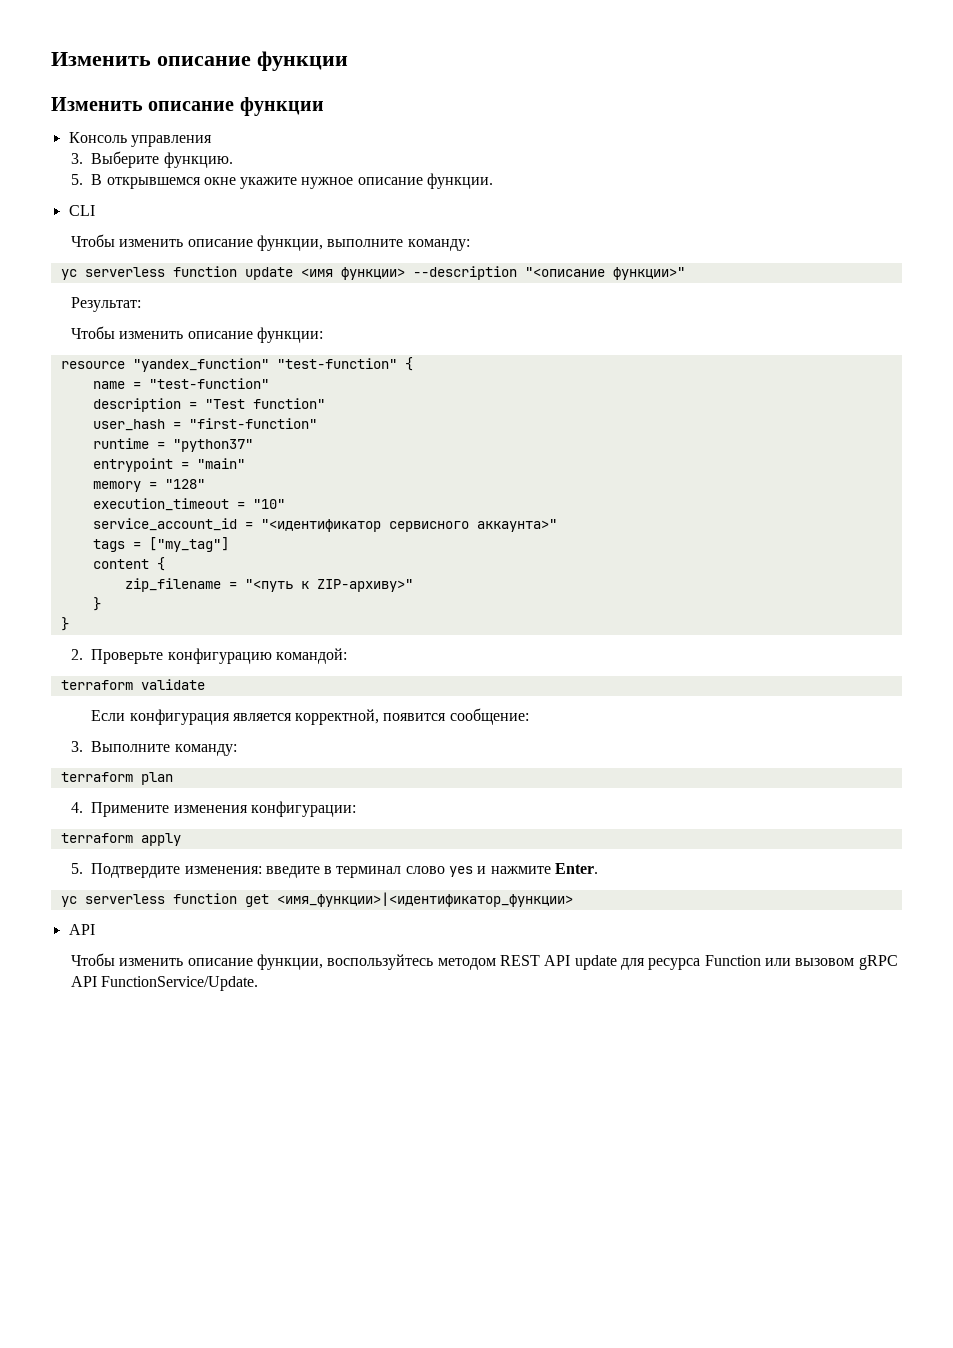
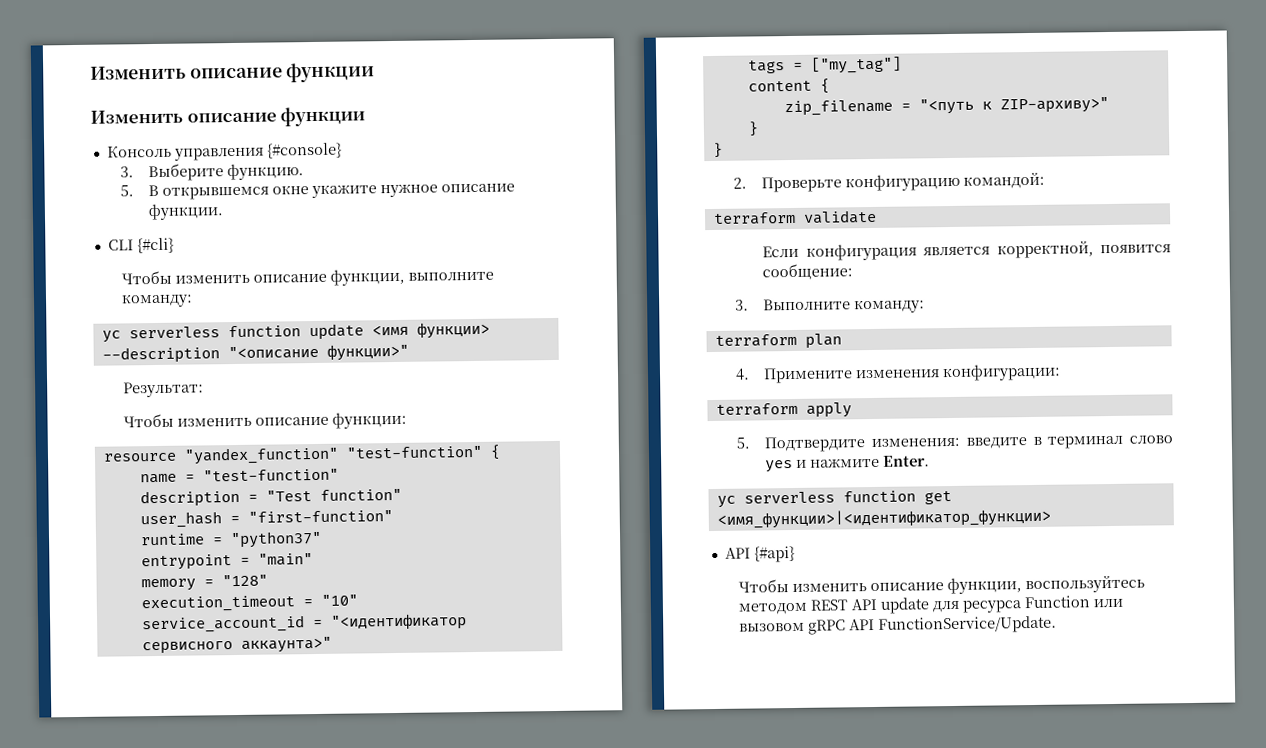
- Консоль управления
+ Консоль управления {#console}
- CLI
+ CLI {#cli}
  yc serverless function get <имя_функции>|<идентификатор_функции>
- API
+ API {#api}

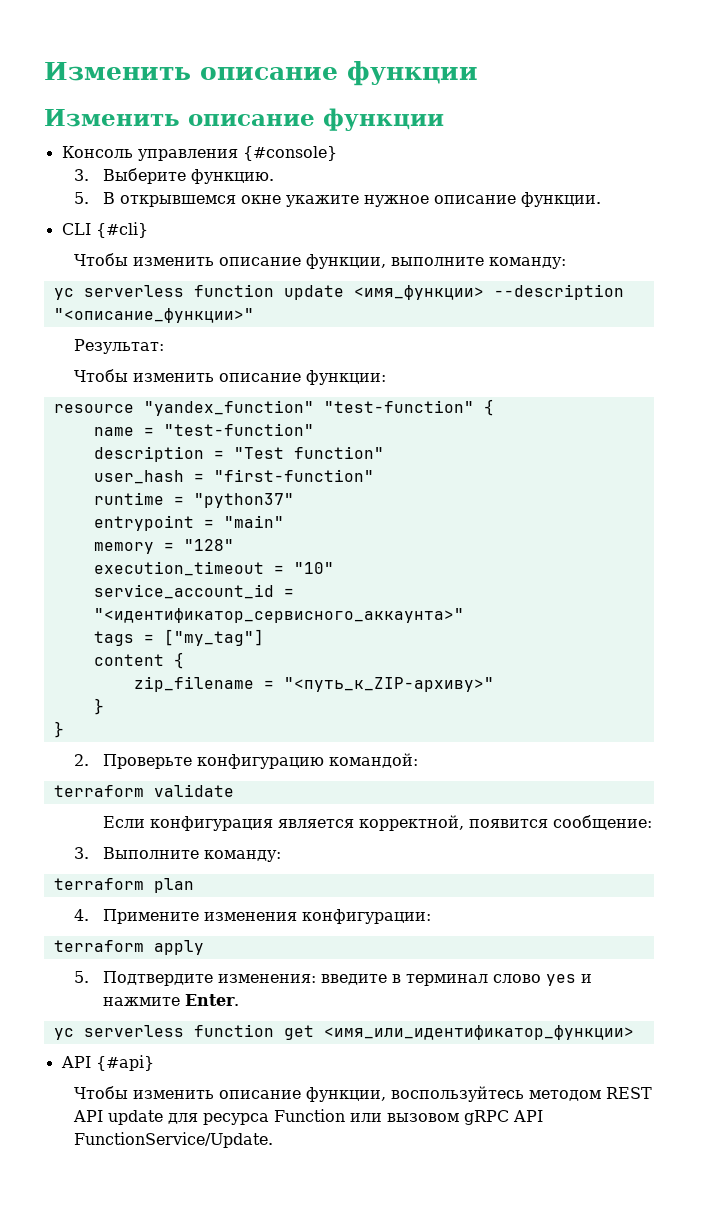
- yc serverless function update <имя функции> --description "<описание функции>"
+ yc serverless function update <имя_функции> --description "<описание_функции>"
- service_account_id = "<идентификатор сервисного аккаунта>"
+ service_account_id = "<идентификатор_сервисного_аккаунта>"
- zip_filename = "<путь к ZIP-архиву>"
+ zip_filename = "<путь_к_ZIP-архиву>"
- yc serverless function get <имя_функции>|<идентификатор_функции>
+ yc serverless function get <имя_или_идентификатор_функции>

